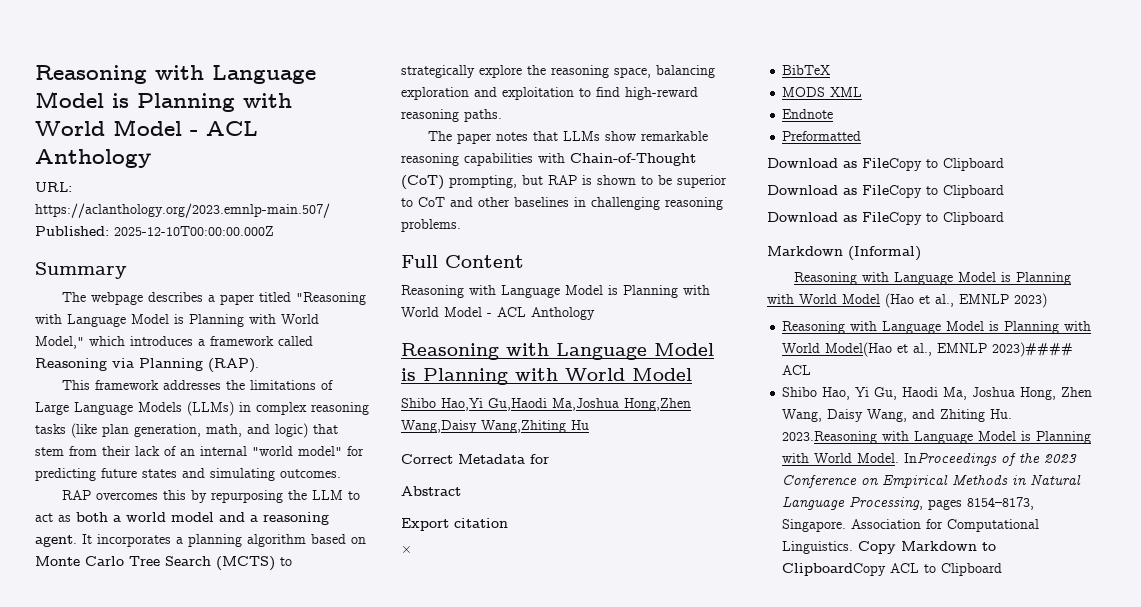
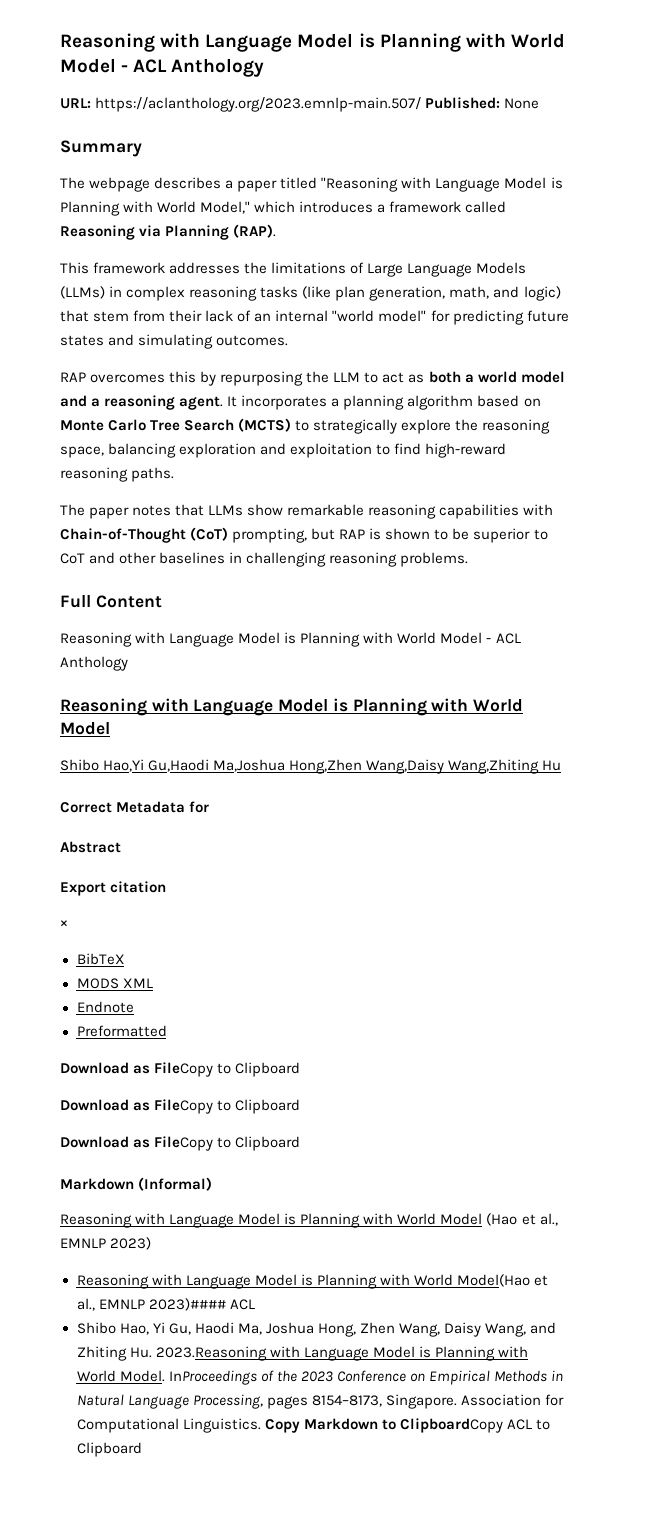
- URL: https://aclanthology.org/2023.emnlp-main.507/ Published: 2025-12-10T00:00:00.000Z
+ URL: https://aclanthology.org/2023.emnlp-main.507/ Published: None

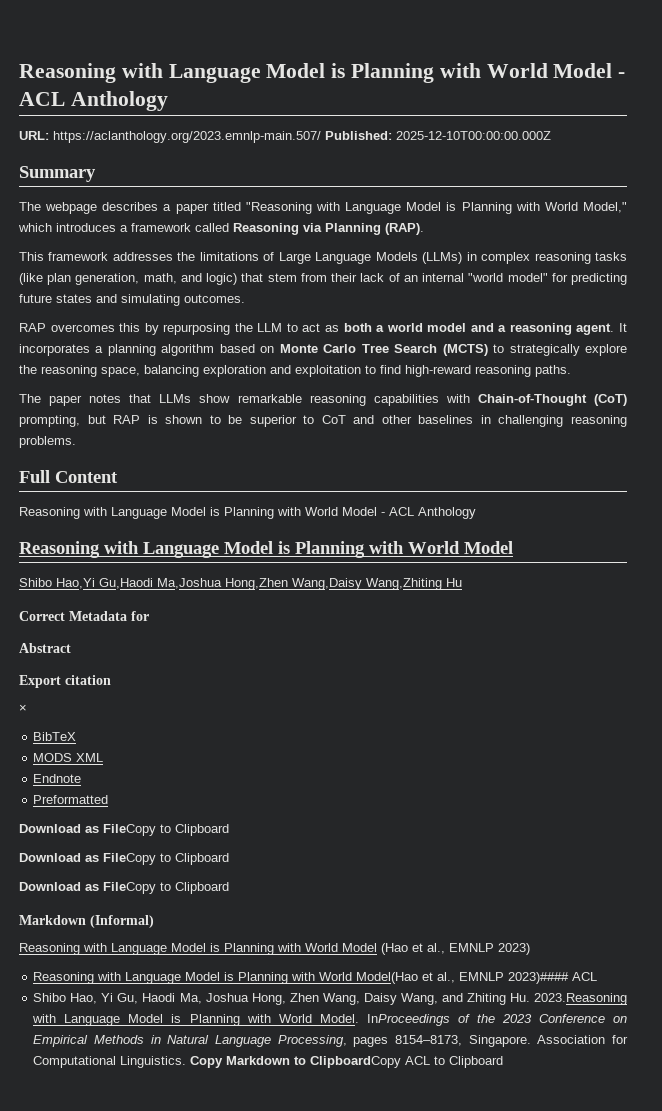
- URL: https://aclanthology.org/2023.emnlp-main.507/ Published: None
+ URL: https://aclanthology.org/2023.emnlp-main.507/ Published: 2025-12-10T00:00:00.000Z

